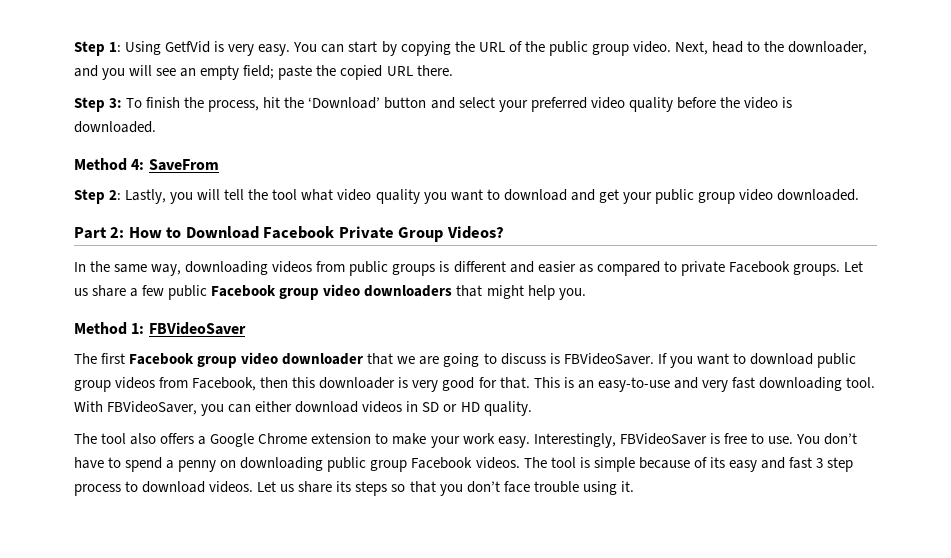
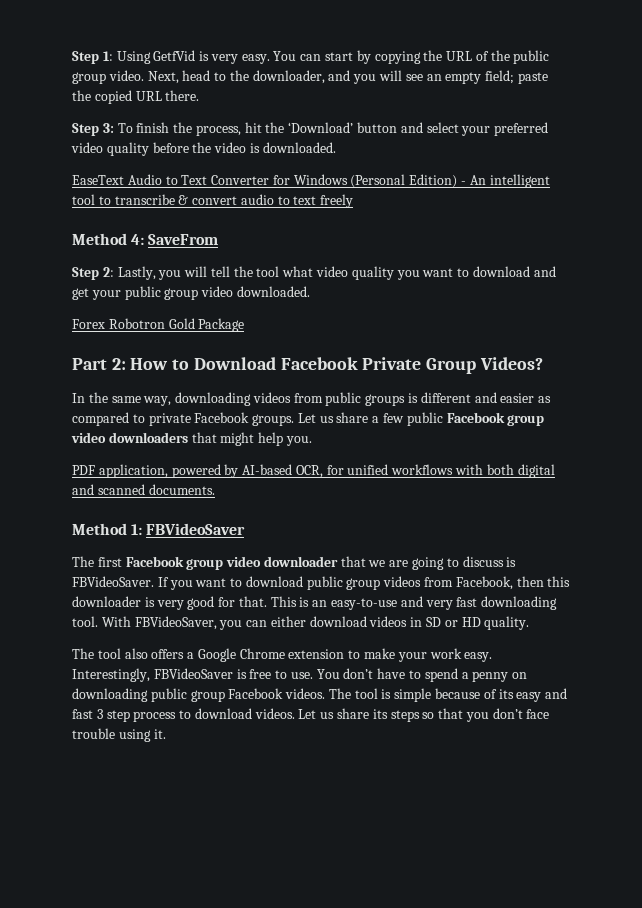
+ EaseText Audio to Text Converter for Windows (Personal Edition) - An intelligent tool to transcribe & convert audio to text freely
+ Forex Robotron Gold Package
+ PDF application, powered by AI-based OCR, for unified workflows with both digital and scanned documents.

